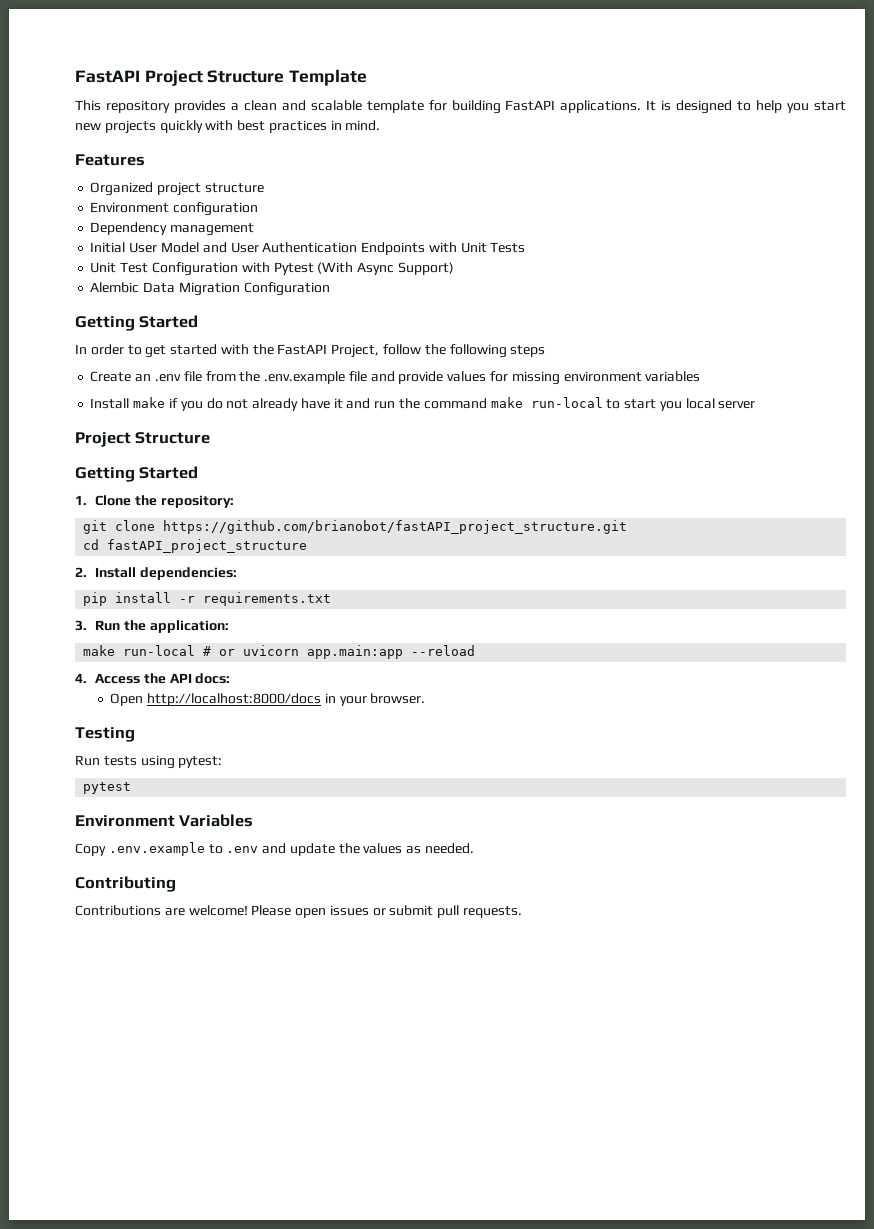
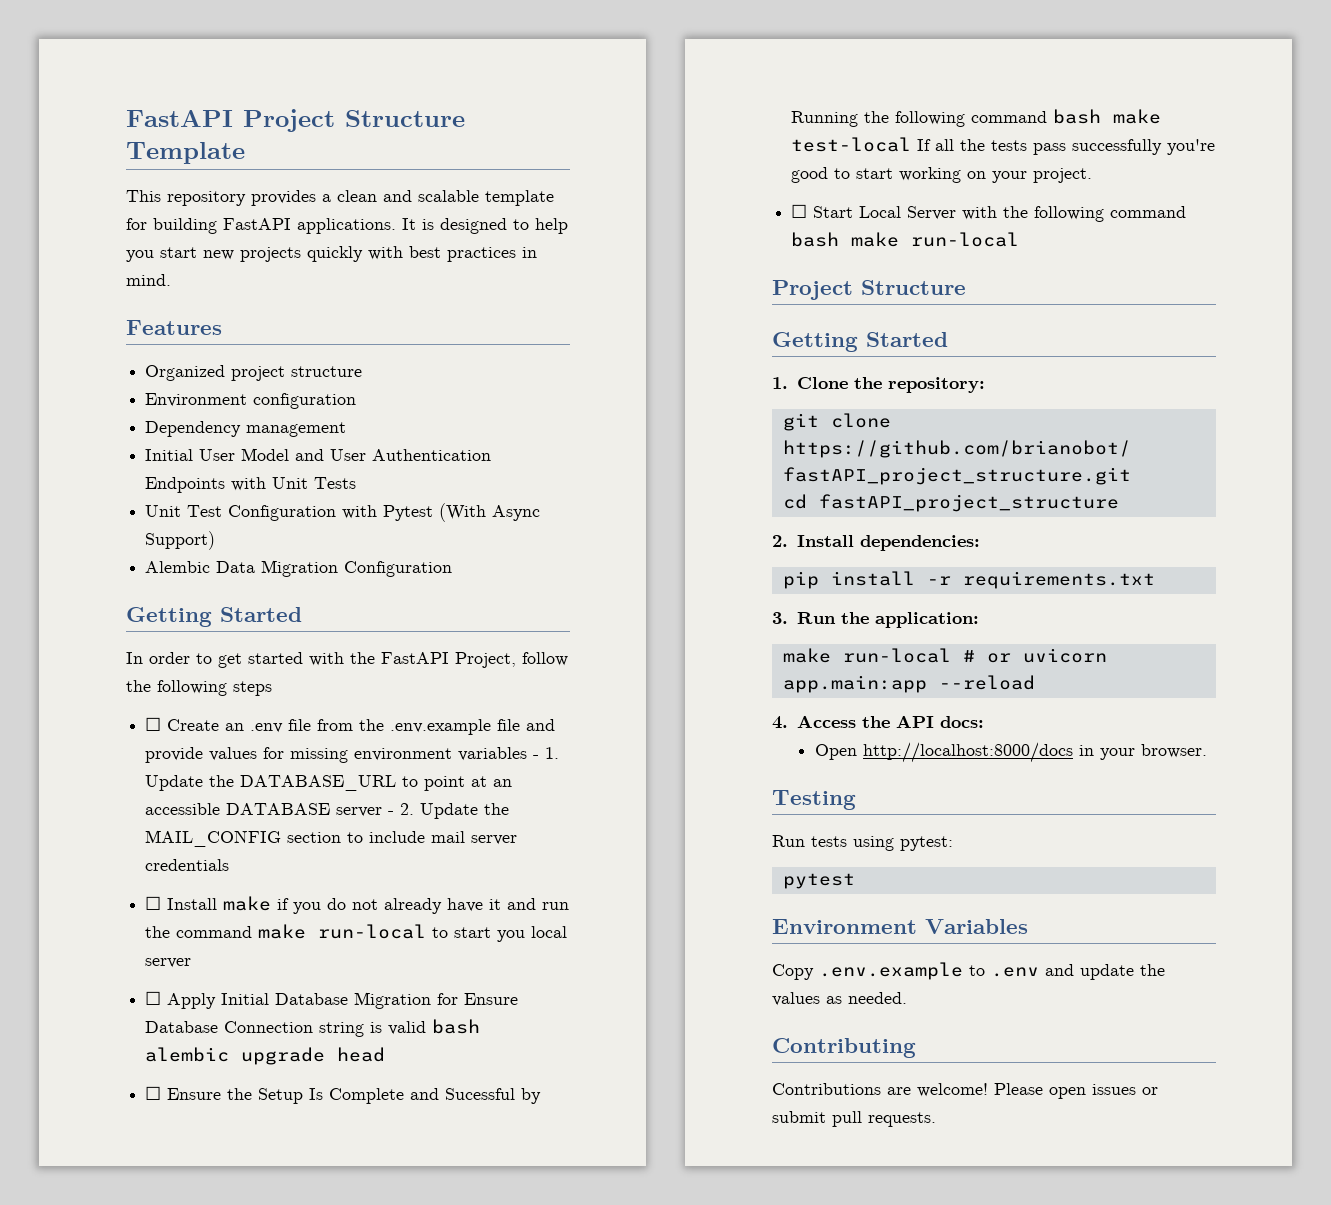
- Create an .env file from the .env.example file and provide values for missing environment variables
- Install make if you do not already have it and run the command make run-local to start you local server
+ ☐ Create an .env file from the .env.example file and provide values for missing environment variables - 1. Update the DATABASE_URL to point at an accessible DATABASE server - 2. Update the MAIL_CONFIG section to include mail server credentials
+ ☐ Install make if you do not already have it and run the command make run-local to start you local server
+ ☐ Apply Initial Database Migration for Ensure Database Connection string is valid bash alembic upgrade head
+ ☐ Ensure the Setup Is Complete and Sucessful by Running the following command bash make test-local If all the tests pass successfully you're good to start working on your project.
+ ☐ Start Local Server with the following command bash make run-local

